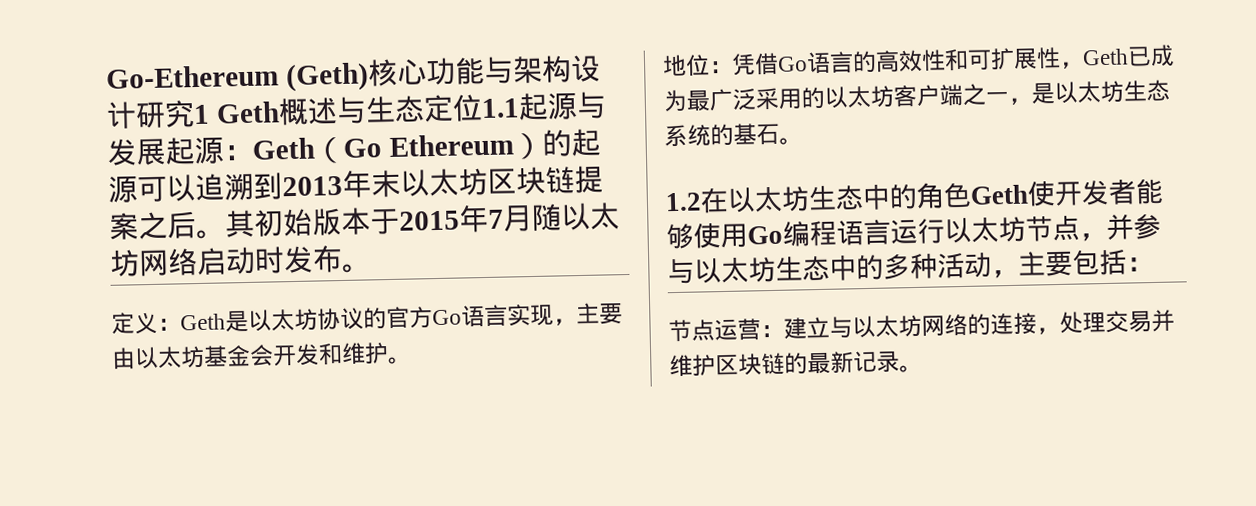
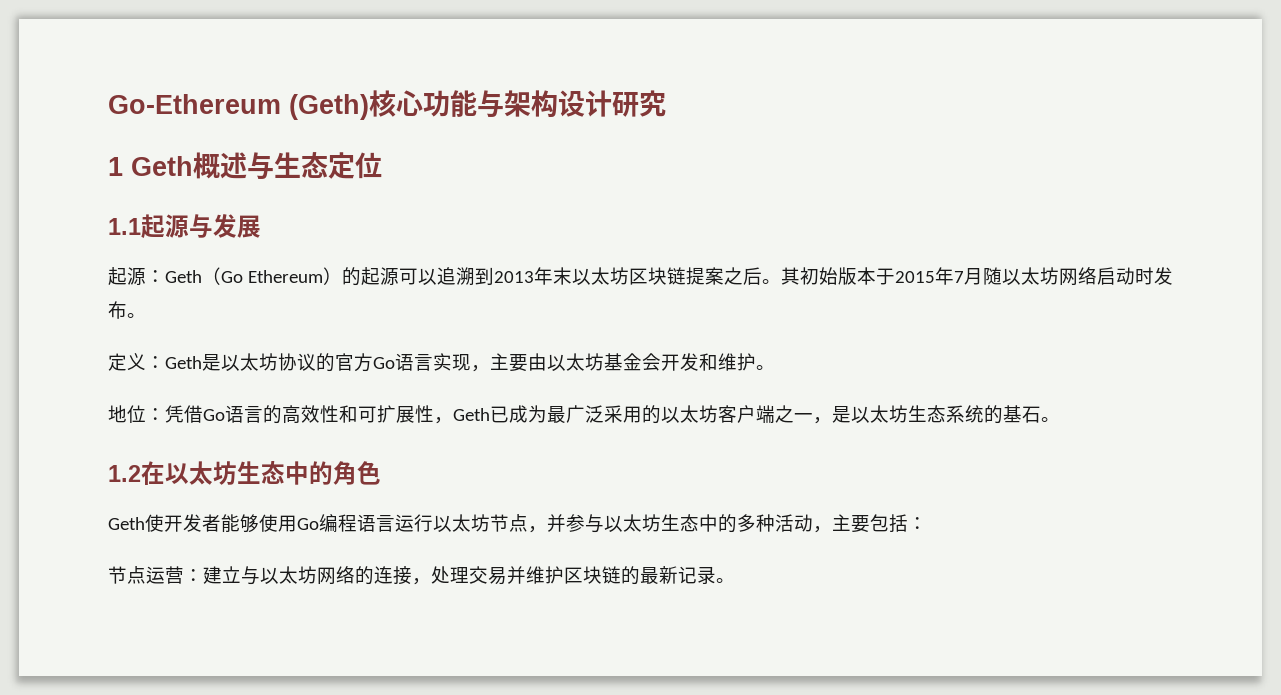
- Go-Ethereum (Geth)核心功能与架构设计研究1 Geth概述与生态定位1.1起源与发展起源：Geth（Go Ethereum）的起源可以追溯到2013年末以太坊区块链提案之后。
+ Go-Ethereum (Geth)核心功能与架构设计研究
+ 1 Geth概述与生态定位
+ 1.1起源与发展
+ 起源：Geth（Go Ethereum）的起源可以追溯到2013年末以太坊区块链提案之后。
- 1.2在以太坊生态中的角色Geth使开发者能够使用Go编程语言运行以太坊节点，并参与以太坊生态中的多种活动，主要包括：
+ 1.2在以太坊生态中的角色
+ Geth使开发者能够使用Go编程语言运行以太坊节点，并参与以太坊生态中的多种活动，主要包括：

